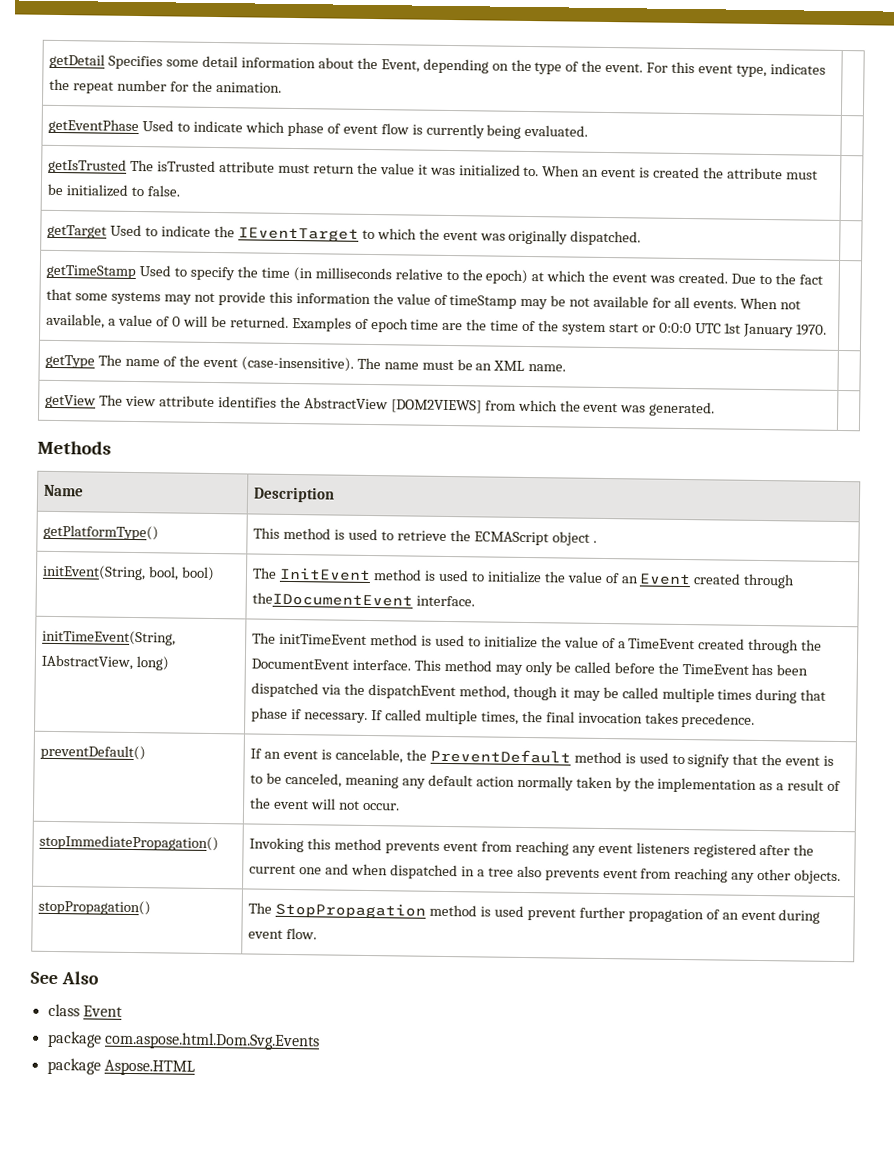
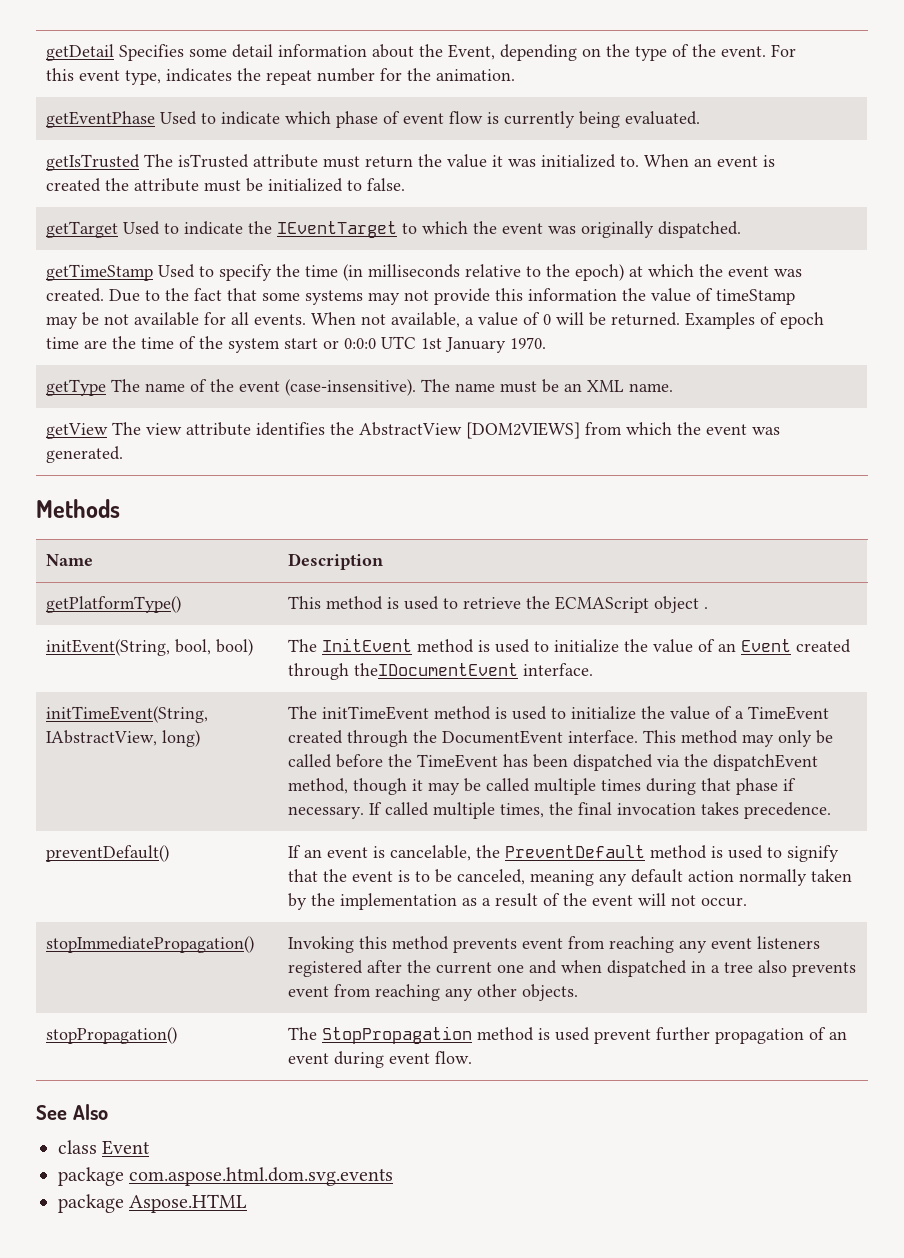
- package com.aspose.html.Dom.Svg.Events
+ package com.aspose.html.dom.svg.events

